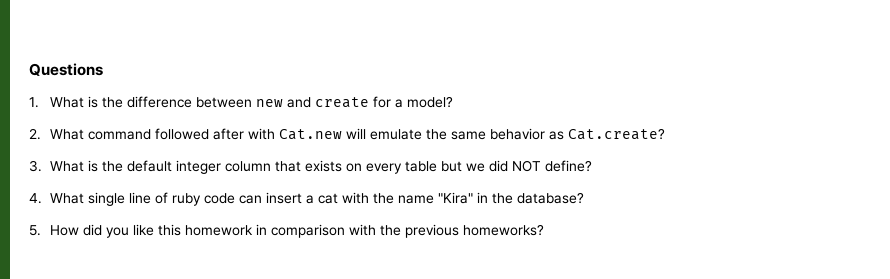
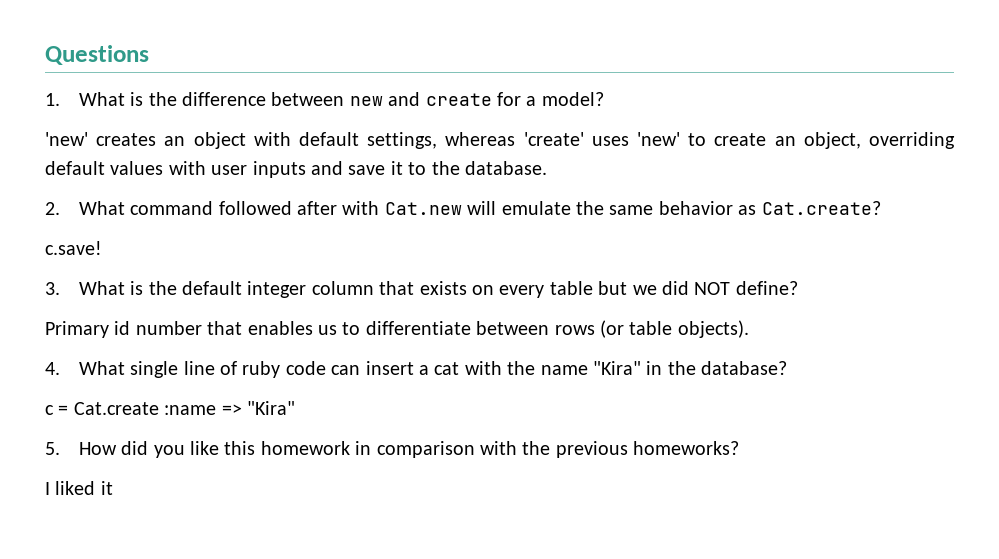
+ 'new' creates an object with default settings, whereas 'create' uses 'new' to create an object, overriding default values with user inputs and save it to the database.
+ c.save!
+ Primary id number that enables us to differentiate between rows (or table objects).
+ c = Cat.create :name => "Kira"
+ I liked it

